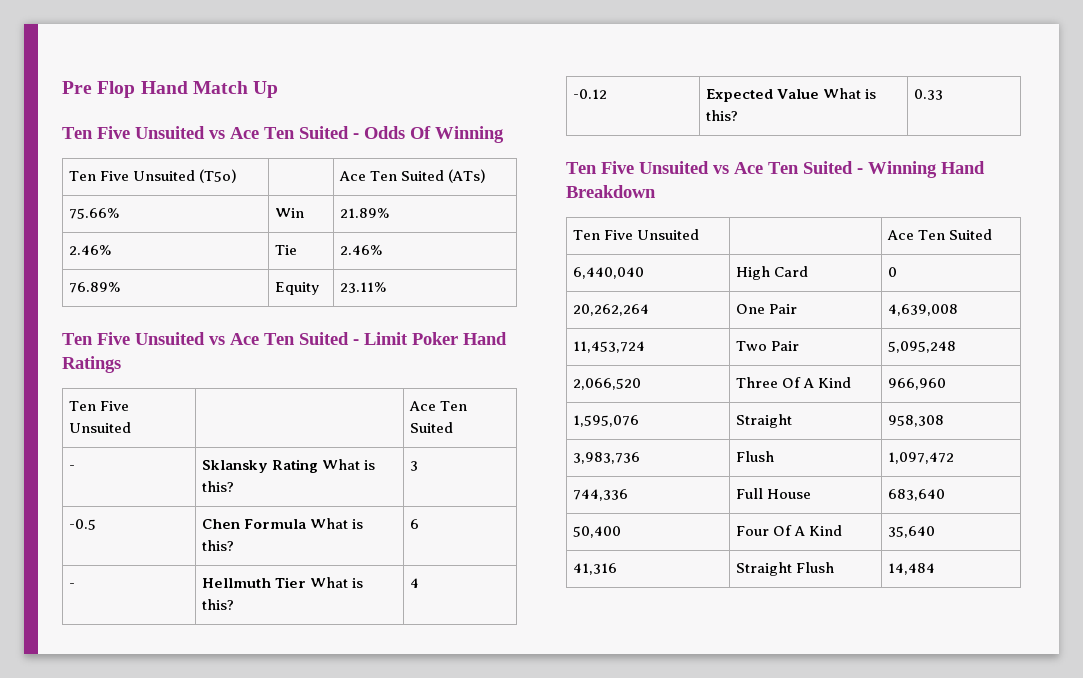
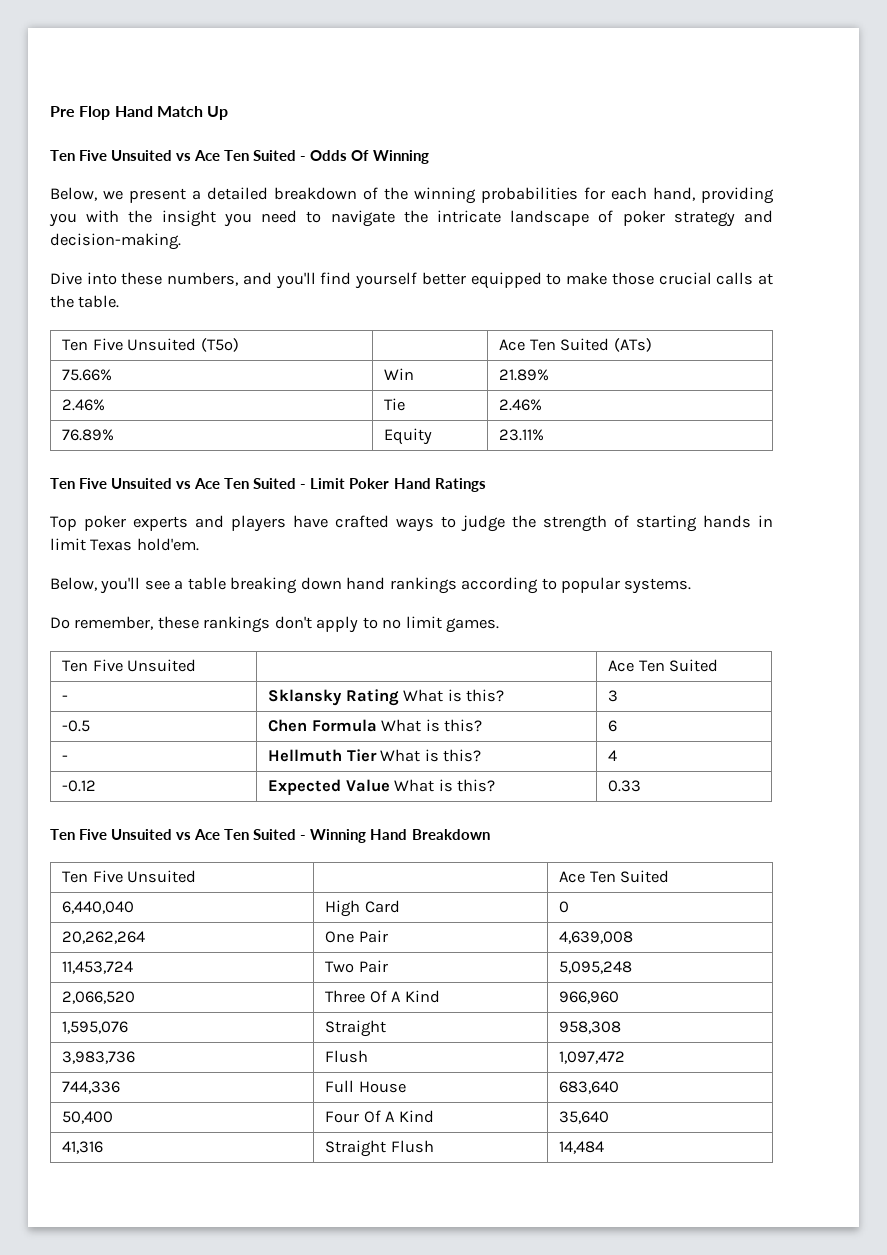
+ Below, we present a detailed breakdown of the winning probabilities for each hand, providing you with the insight you need to navigate the intricate landscape of poker strategy and decision-making.
+ Dive into these numbers, and you'll find yourself better equipped to make those crucial calls at the table.
+ Top poker experts and players have crafted ways to judge the strength of starting hands in limit Texas hold'em.
+ Below, you'll see a table breaking down hand rankings according to popular systems.
+ Do remember, these rankings don't apply to no limit games.

